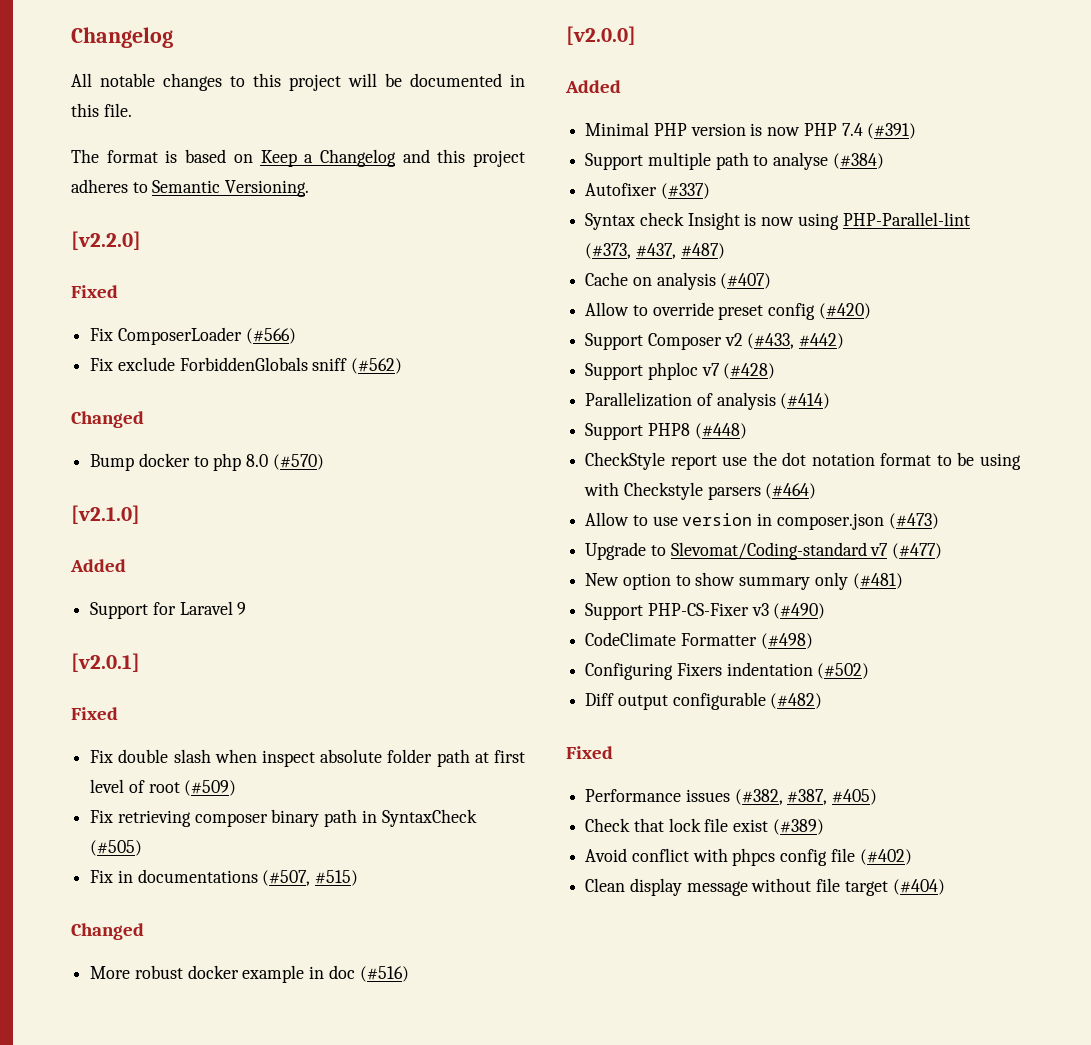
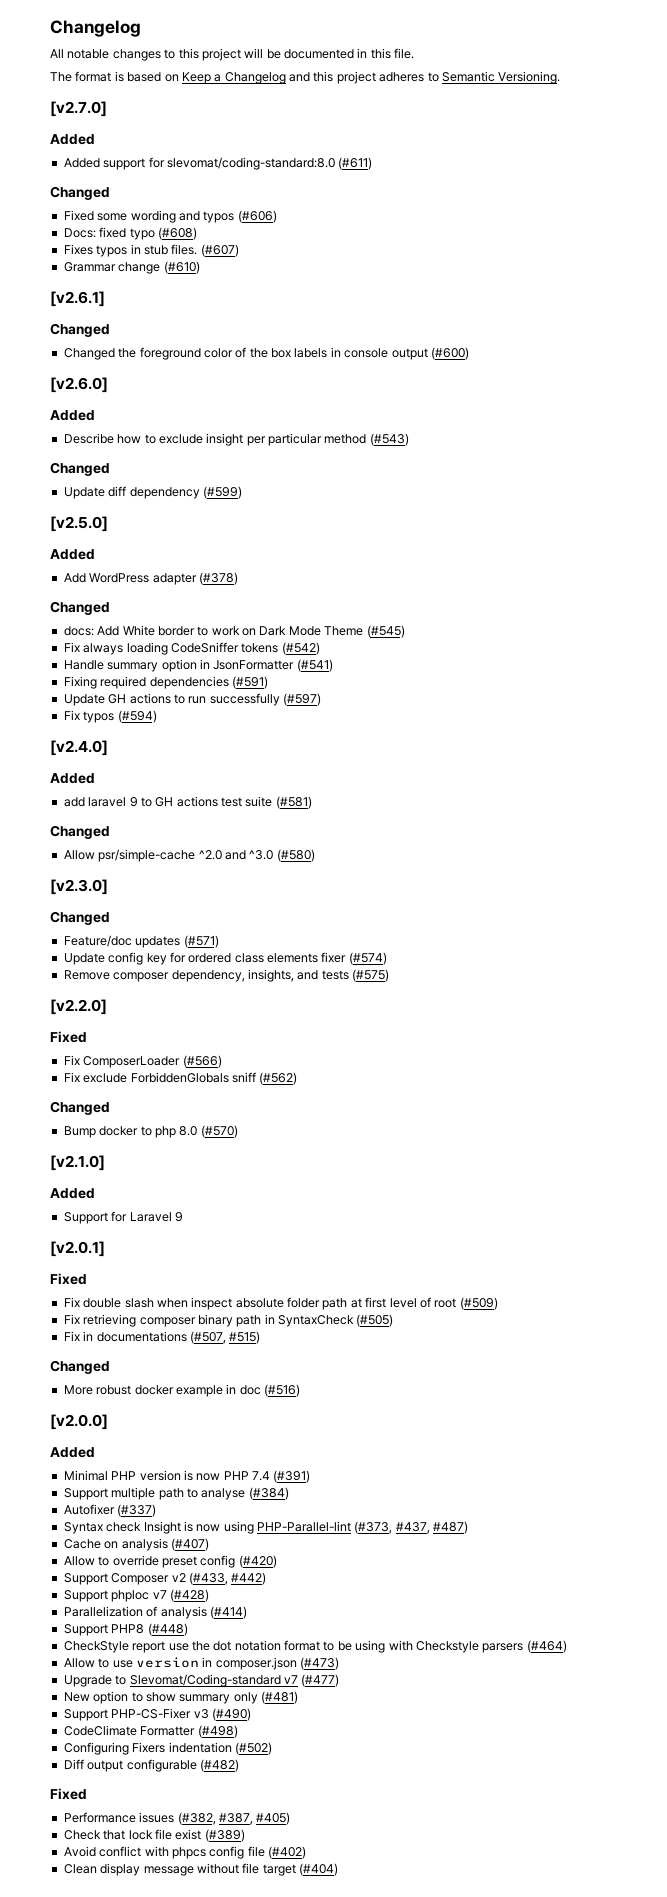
+ [v2.7.0]
+ Added
+ Added support for slevomat/coding-standard:8.0 (#611)
+ Changed
+ Fixed some wording and typos (#606)
+ Docs: fixed typo (#608)
+ Fixes typos in stub files. (#607)
+ Grammar change (#610)
+ [v2.6.1]
+ Changed
+ Changed the foreground color of the box labels in console output (#600)
+ [v2.6.0]
+ Added
+ Describe how to exclude insight per particular method (#543)
+ Changed
+ Update diff dependency (#599)
+ [v2.5.0]
+ Added
+ Add WordPress adapter (#378)
+ Changed
+ docs: Add White border to work on Dark Mode Theme (#545)
+ Fix always loading CodeSniffer tokens (#542)
+ Handle summary option in JsonFormatter (#541)
+ Fixing required dependencies (#591)
+ Update GH actions to run successfully (#597)
+ Fix typos (#594)
+ [v2.4.0]
+ Added
+ add laravel 9 to GH actions test suite (#581)
+ Changed
+ Allow psr/simple-cache ^2.0 and ^3.0 (#580)
+ [v2.3.0]
+ Changed
+ Feature/doc updates (#571)
+ Update config key for ordered class elements fixer (#574)
+ Remove composer dependency, insights, and tests (#575)

